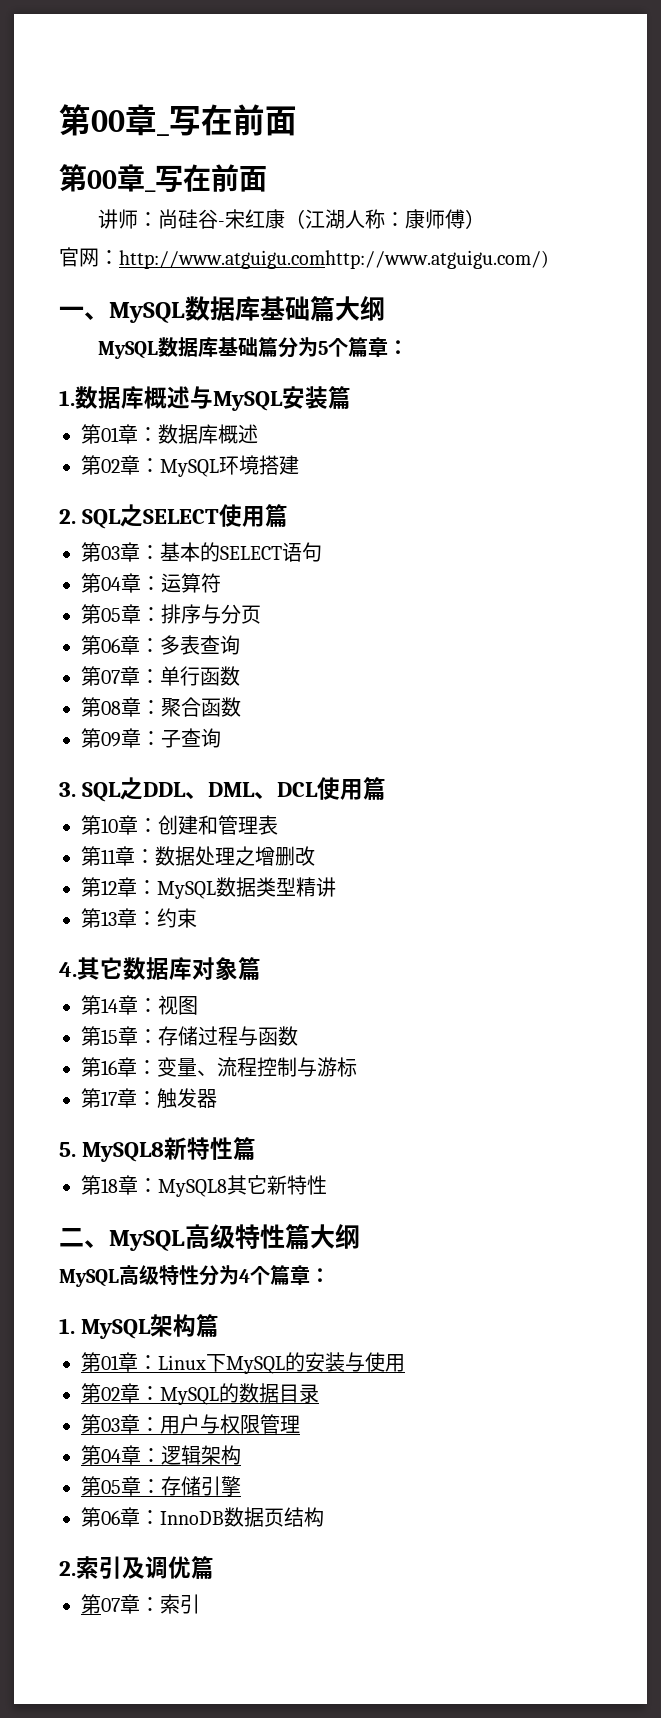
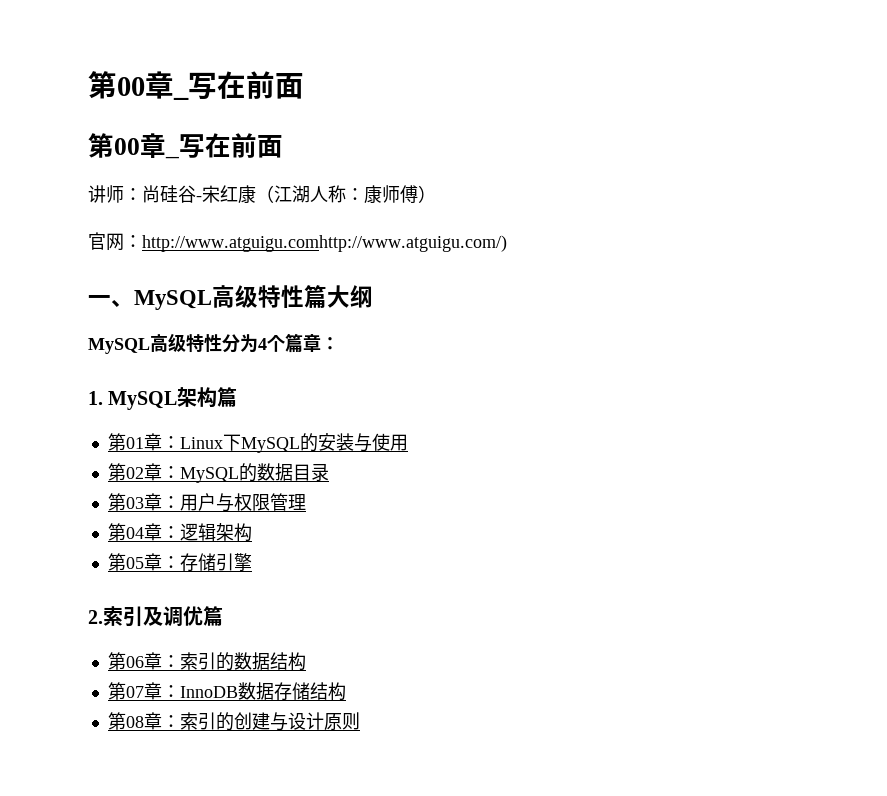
- 一、MySQL数据库基础篇大纲
- MySQL数据库基础篇分为5个篇章：
- 1.数据库概述与MySQL安装篇
- 第01章：数据库概述
- 第02章：MySQL环境搭建
- 2. SQL之SELECT使用篇
- 第03章：基本的SELECT语句
- 第04章：运算符
- 第05章：排序与分页
- 第06章：多表查询
- 第07章：单行函数
- 第08章：聚合函数
- 第09章：子查询
- 3. SQL之DDL、DML、DCL使用篇
- 第10章：创建和管理表
- 第11章：数据处理之增删改
- 第12章：MySQL数据类型精讲
- 第13章：约束
- 4.其它数据库对象篇
- 第14章：视图
- 第15章：存储过程与函数
- 第16章：变量、流程控制与游标
- 第17章：触发器
- 5. MySQL8新特性篇
- 第18章：MySQL8其它新特性
- 二、MySQL高级特性篇大纲
+ 一、MySQL高级特性篇大纲
- 第06章：InnoDB数据页结构
- 第07章：索引
+ 第06章：索引的数据结构
+ 第07章：InnoDB数据存储结构
+ 第08章：索引的创建与设计原则

